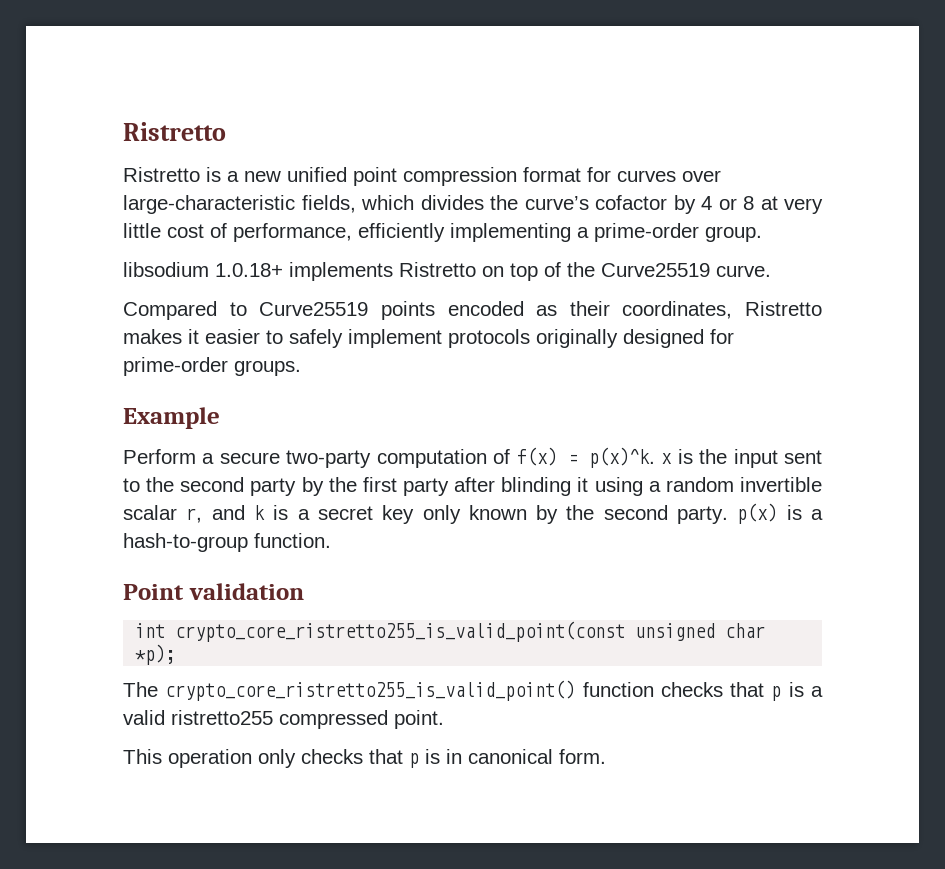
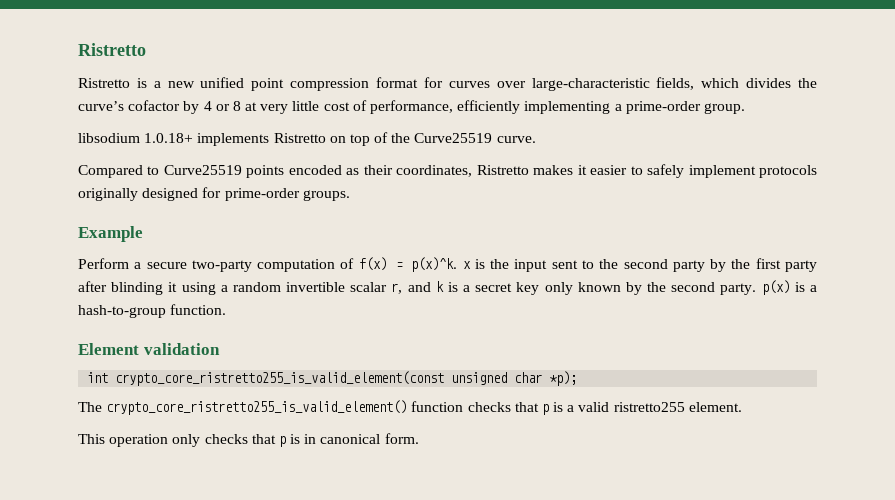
- Point validation
+ Element validation
- int crypto_core_ristretto255_is_valid_point(const unsigned char *p);
+ int crypto_core_ristretto255_is_valid_element(const unsigned char *p);
- The crypto_core_ristretto255_is_valid_point() function checks that p is a valid ristretto255 compressed point.
+ The crypto_core_ristretto255_is_valid_element() function checks that p is a valid ristretto255 element.

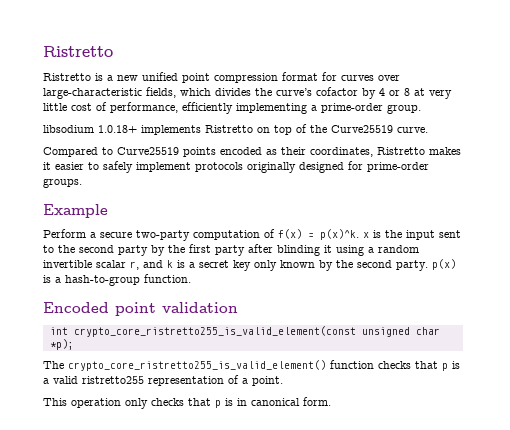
- Element validation
+ Encoded point validation
- The crypto_core_ristretto255_is_valid_element() function checks that p is a valid ristretto255 element.
+ The crypto_core_ristretto255_is_valid_element() function checks that p is a valid ristretto255 representation of a point.

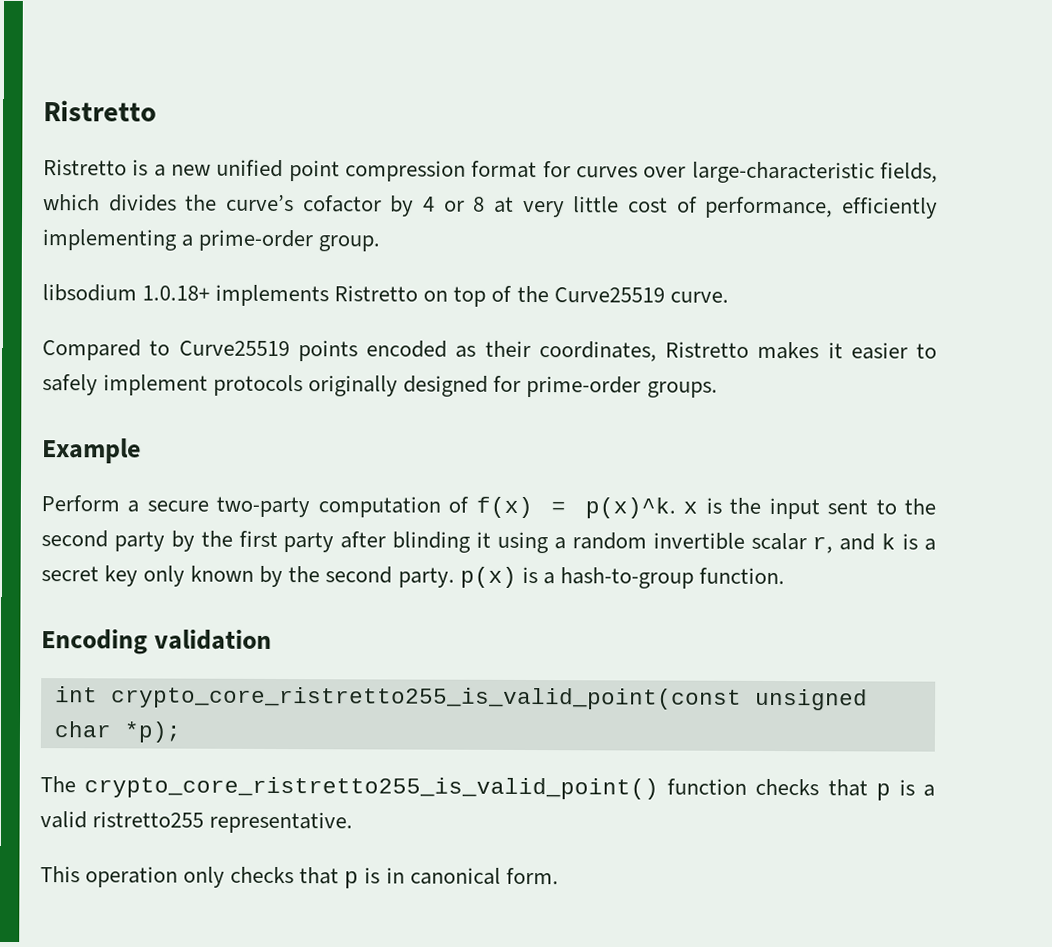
- Encoded point validation
+ Encoding validation
- int crypto_core_ristretto255_is_valid_element(const unsigned char *p);
+ int crypto_core_ristretto255_is_valid_point(const unsigned char *p);
- The crypto_core_ristretto255_is_valid_element() function checks that p is a valid ristretto255 representation of a point.
+ The crypto_core_ristretto255_is_valid_point() function checks that p is a valid ristretto255 representative.

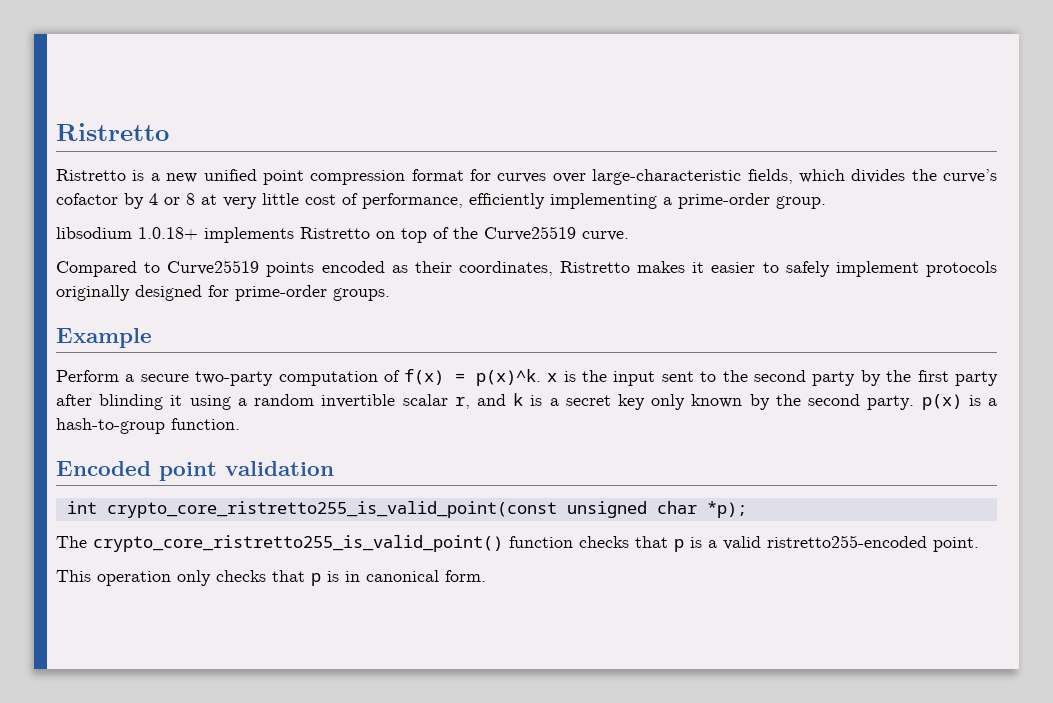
- Encoding validation
+ Encoded point validation
- The crypto_core_ristretto255_is_valid_point() function checks that p is a valid ristretto255 representative.
+ The crypto_core_ristretto255_is_valid_point() function checks that p is a valid ristretto255-encoded point.

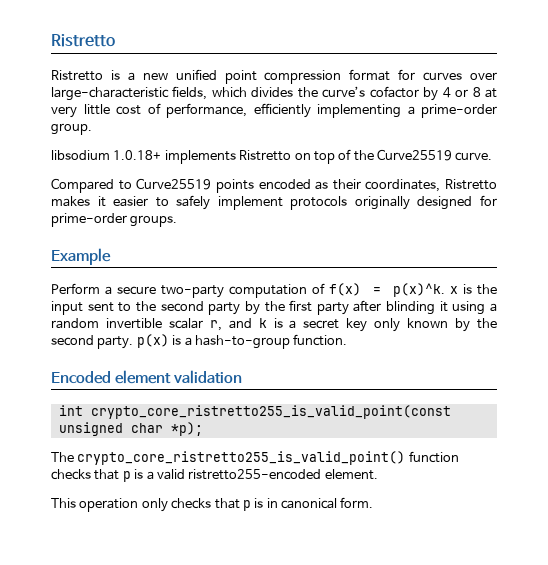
- Encoded point validation
+ Encoded element validation
- The crypto_core_ristretto255_is_valid_point() function checks that p is a valid ristretto255-encoded point.
+ The crypto_core_ristretto255_is_valid_point() function checks that p is a valid ristretto255-encoded element.

